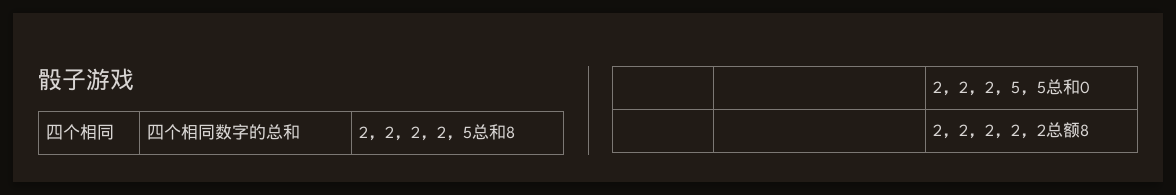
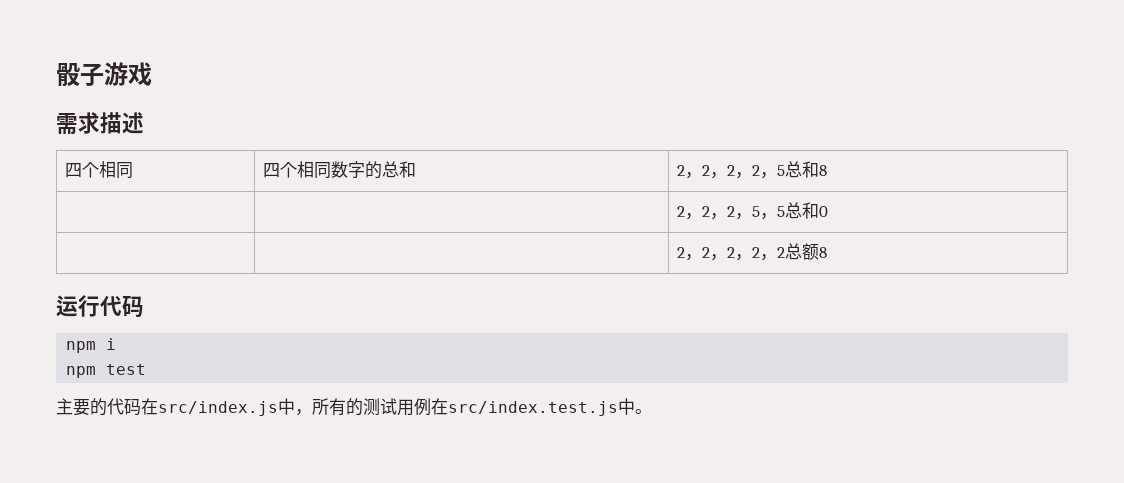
+ 需求描述
+ 运行代码
+ npm i
+ npm test
+ 主要的代码在src/index.js中，所有的测试用例在src/index.test.js中。

